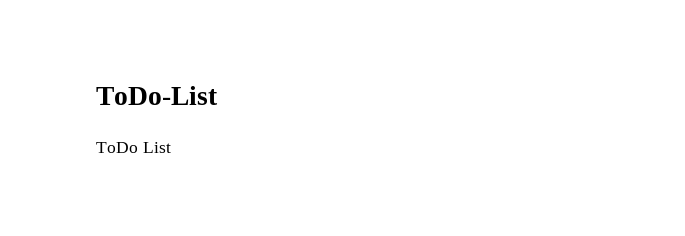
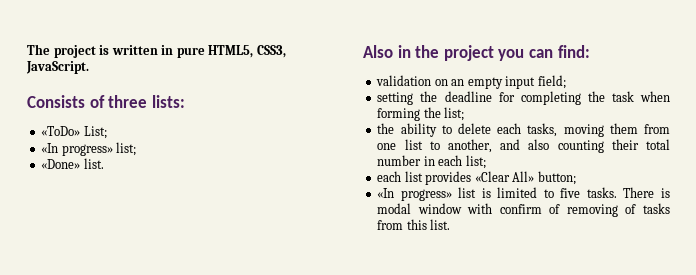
- ToDo-List
- ToDo List
+ The project is written in pure HTML5, CSS3, JavaScript.
+ Consists of three lists:
+ «ToDo» List;
+ «In progress» list;
+ «Done» list.
+ Also in the project you can find:
+ validation on an empty input field;
+ setting the deadline for completing the task when forming the list;
+ the ability to delete each tasks, moving them from one list to another, and also counting their total number in each list;
+ each list provides «Clear All» button;
+ «In progress» list is limited to five tasks. There is modal window with confirm of removing of tasks from this list.

